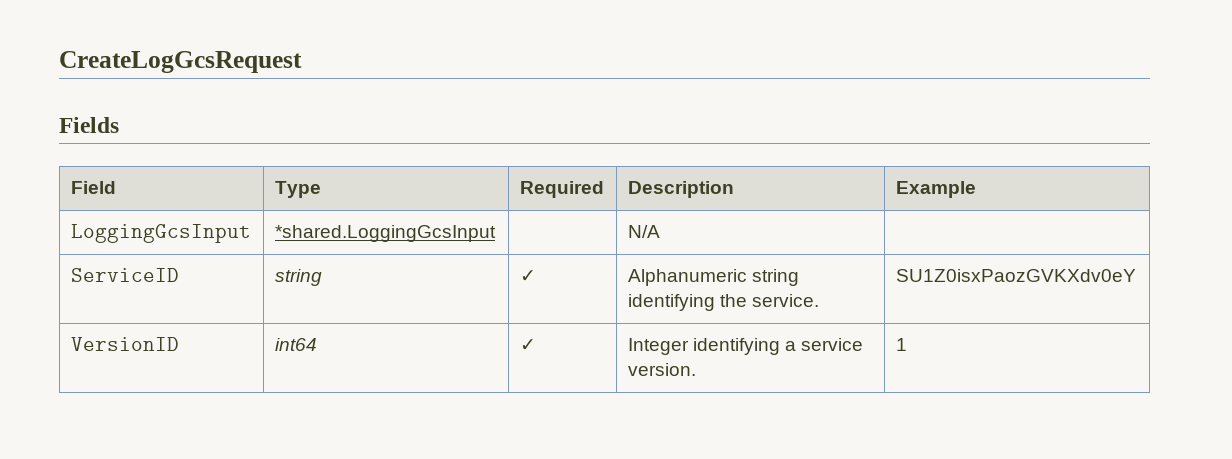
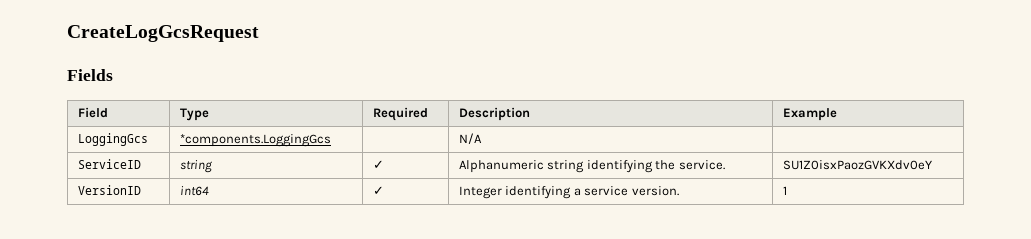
- LoggingGcsInput | *shared.LoggingGcsInput | | N/A |
+ LoggingGcs | *components.LoggingGcs | | N/A |

